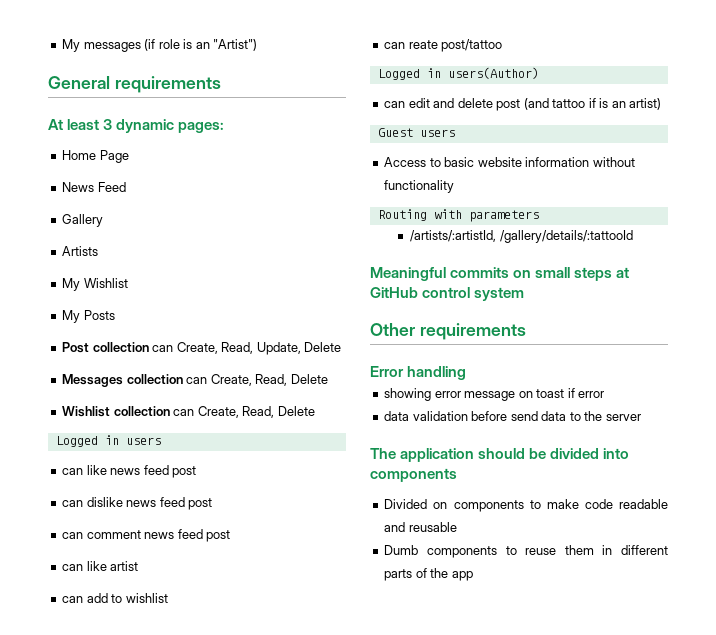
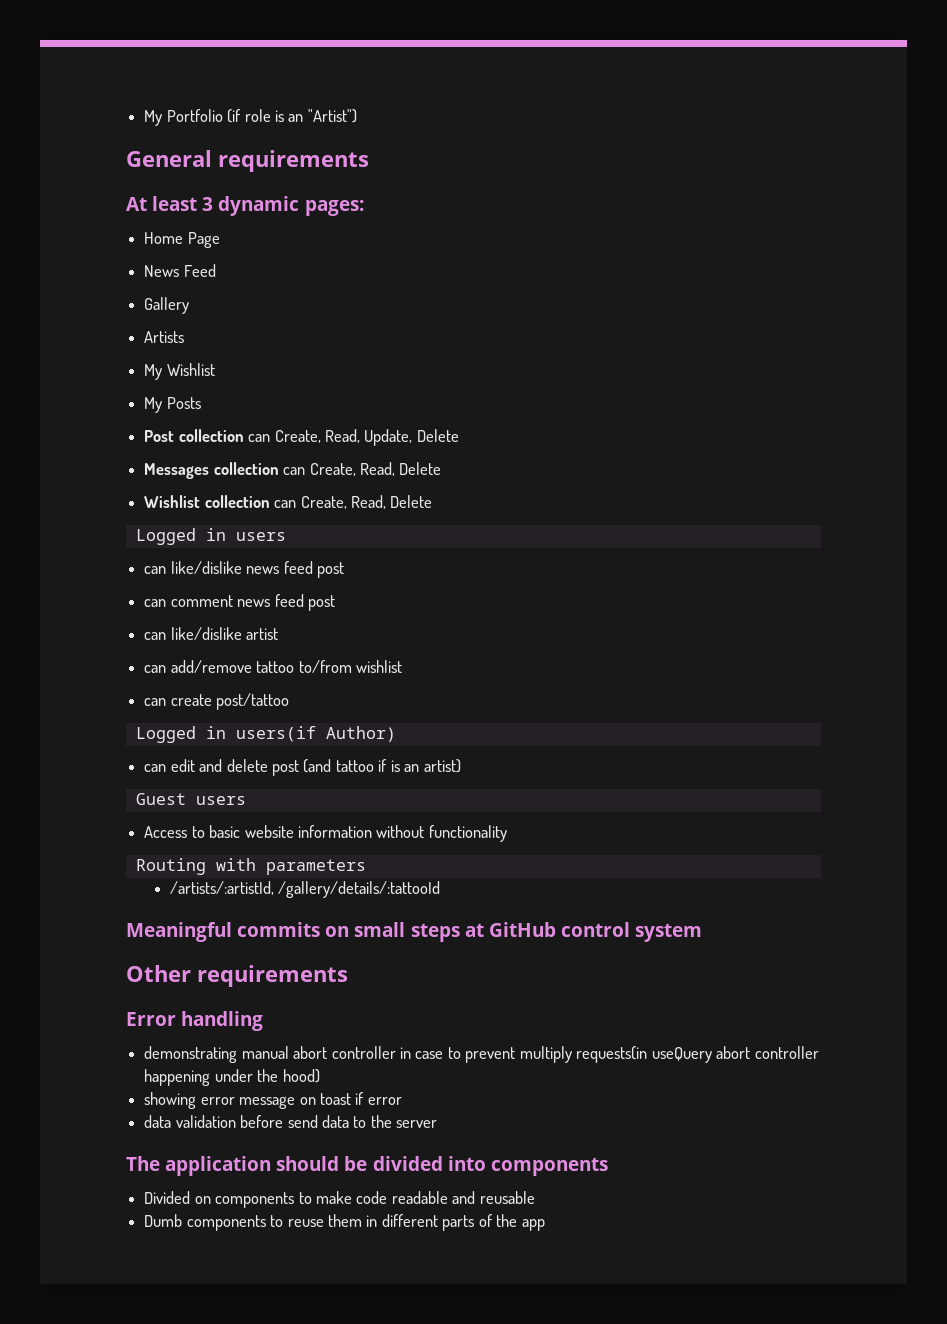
- My messages (if role is an "Artist")
+ My Portfolio (if role is an "Artist")
- can like news feed post
- can dislike news feed post
+ can like/dislike news feed post
- can like artist
+ can like/dislike artist
- can add to wishlist
+ can add/remove tattoo to/from wishlist
- can reate post/tattoo
+ can create post/tattoo
- Logged in users(Author)
+ Logged in users(if Author)
+ demonstrating manual abort controller in case to prevent multiply requests(in useQuery abort controller happening under the hood)

